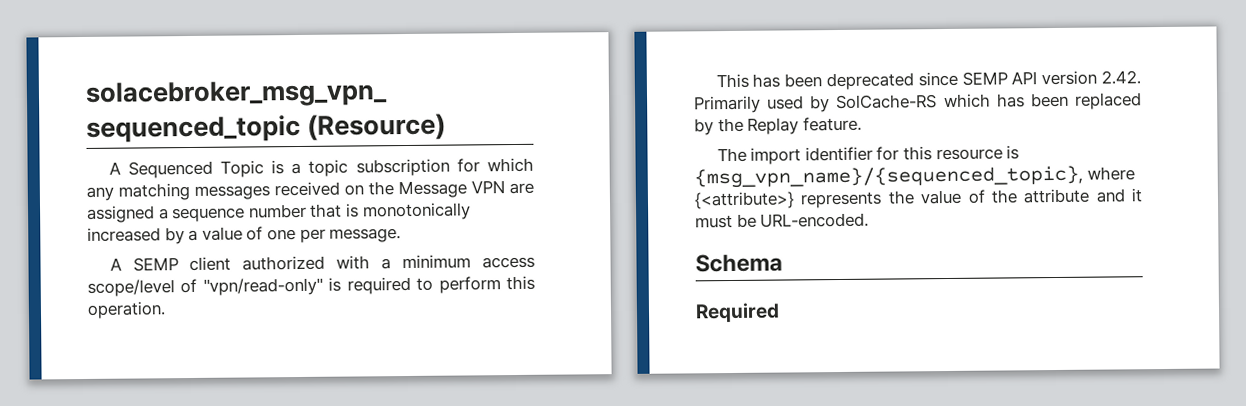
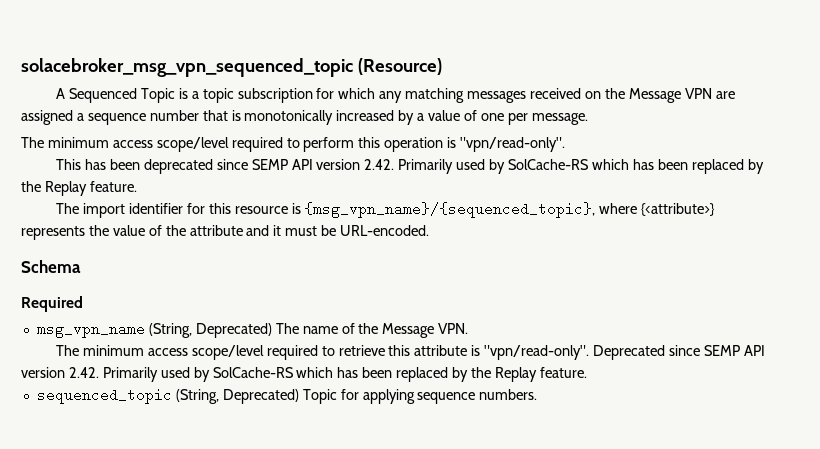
- A SEMP client authorized with a minimum access scope/level of "vpn/read-only" is required to perform this operation.
+ The minimum access scope/level required to perform this operation is "vpn/read-only".
+ msg_vpn_name (String, Deprecated) The name of the Message VPN.
+ The minimum access scope/level required to retrieve this attribute is "vpn/read-only". Deprecated since SEMP API version 2.42. Primarily used by SolCache-RS which has been replaced by the Replay feature.
+ sequenced_topic (String, Deprecated) Topic for applying sequence numbers.

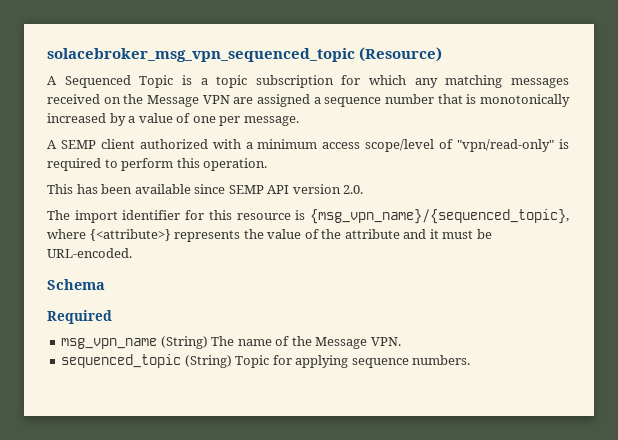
- The minimum access scope/level required to perform this operation is "vpn/read-only".
+ A SEMP client authorized with a minimum access scope/level of "vpn/read-only" is required to perform this operation.
- This has been deprecated since SEMP API version 2.42. Primarily used by SolCache-RS which has been replaced by the Replay feature.
+ This has been available since SEMP API version 2.0.
- msg_vpn_name (String, Deprecated) The name of the Message VPN.
+ msg_vpn_name (String) The name of the Message VPN.
- The minimum access scope/level required to retrieve this attribute is "vpn/read-only". Deprecated since SEMP API version 2.42. Primarily used by SolCache-RS which has been replaced by the Replay feature.
- sequenced_topic (String, Deprecated) Topic for applying sequence numbers.
+ sequenced_topic (String) Topic for applying sequence numbers.

